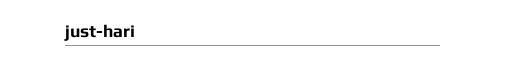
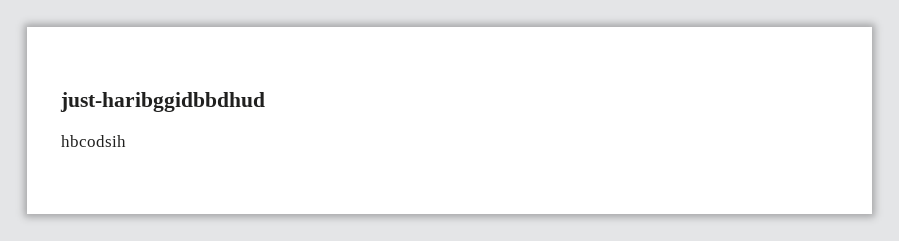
- just-hari
+ just-haribggidbbdhud
+ hbcodsih

